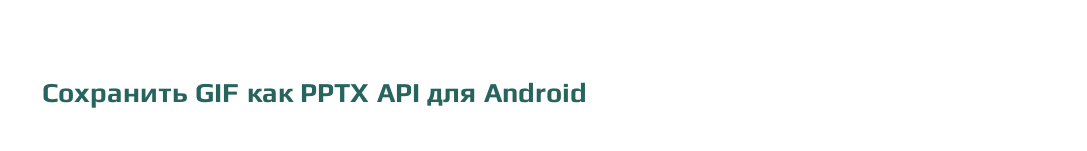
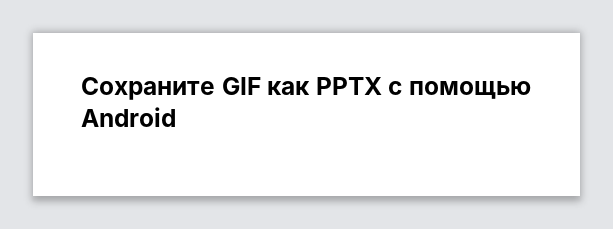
- Сохранить GIF как PPTX API для Android
+ Сохраните GIF как PPTX с помощью Android

